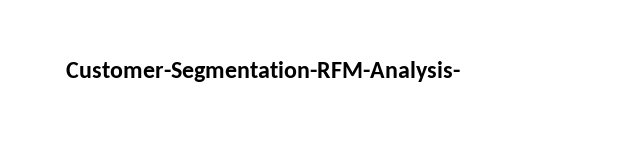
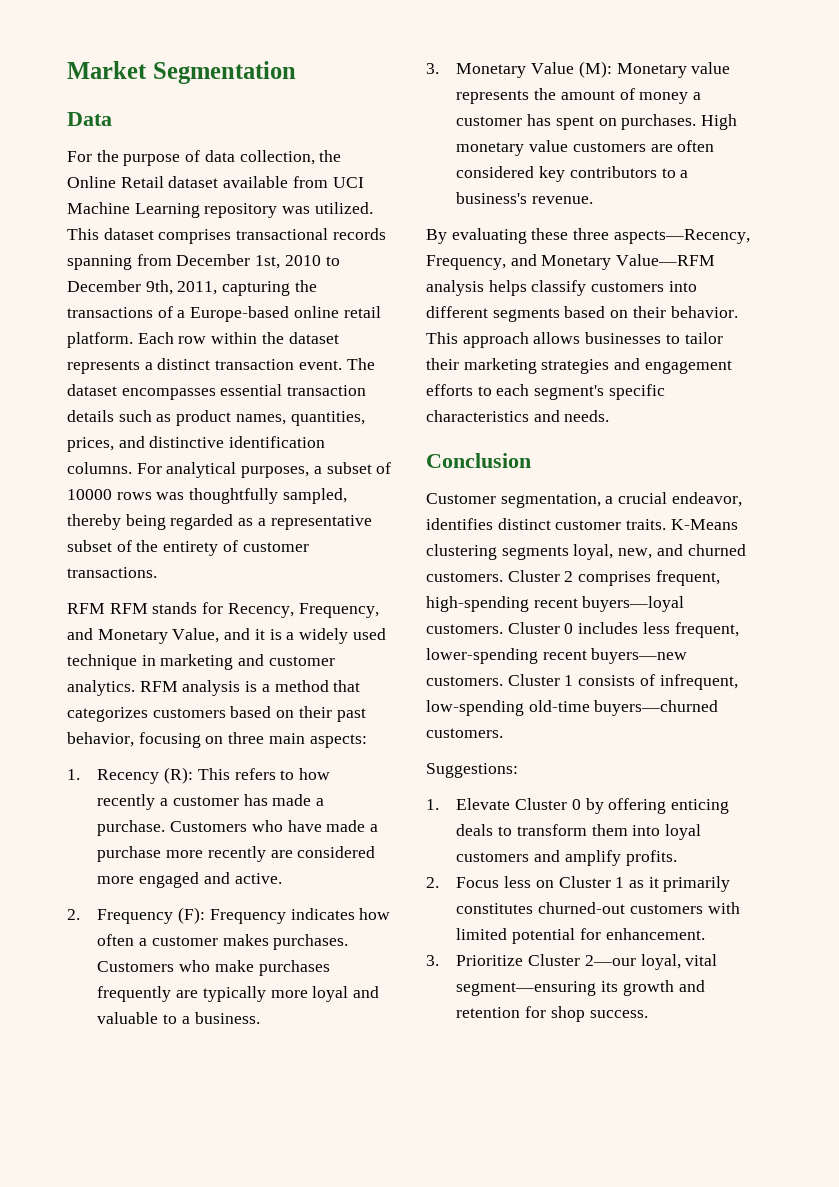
- Customer-Segmentation-RFM-Analysis-
+ Market Segmentation
+ Data
+ For the purpose of data collection, the Online Retail dataset available from UCI Machine Learning repository was utilized. This dataset comprises transactional records spanning from December 1st, 2010 to December 9th, 2011, capturing the transactions of a Europe-based online retail platform. Each row within the dataset represents a distinct transaction event. The dataset encompasses essential transaction details such as product names, quantities, prices, and distinctive identification columns. For analytical purposes, a subset of 10000 rows was thoughtfully sampled, thereby being regarded as a representative subset of the entirety of customer transactions.
+ RFM RFM stands for Recency, Frequency, and Monetary Value, and it is a widely used technique in marketing and customer analytics. RFM analysis is a method that categorizes customers based on their past behavior, focusing on three main aspects:
+ 1. Recency (R): This refers to how recently a customer has made a purchase. Customers who have made a purchase more recently are considered more engaged and active.
+ 2. Frequency (F): Frequency indicates how often a customer makes purchases. Customers who make purchases frequently are typically more loyal and valuable to a business.
+ 3. Monetary Value (M): Monetary value represents the amount of money a customer has spent on purchases. High monetary value customers are often considered key contributors to a business's revenue.
+ By evaluating these three aspects—Recency, Frequency, and Monetary Value—RFM analysis helps classify customers into different segments based on their behavior. This approach allows businesses to tailor their marketing strategies and engagement efforts to each segment's specific characteristics and needs.
+ Conclusion
+ Customer segmentation, a crucial endeavor, identifies distinct customer traits. K-Means clustering segments loyal, new, and churned customers. Cluster 2 comprises frequent, high-spending recent buyers—loyal customers. Cluster 0 includes less frequent, lower-spending recent buyers—new customers. Cluster 1 consists of infrequent, low-spending old-time buyers—churned customers.
+ Suggestions:
+ 1. Elevate Cluster 0 by offering enticing deals to transform them into loyal customers and amplify profits.
+ 2. Focus less on Cluster 1 as it primarily constitutes churned-out customers with limited potential for enhancement.
+ 3. Prioritize Cluster 2—our loyal, vital segment—ensuring its growth and retention for shop success.

